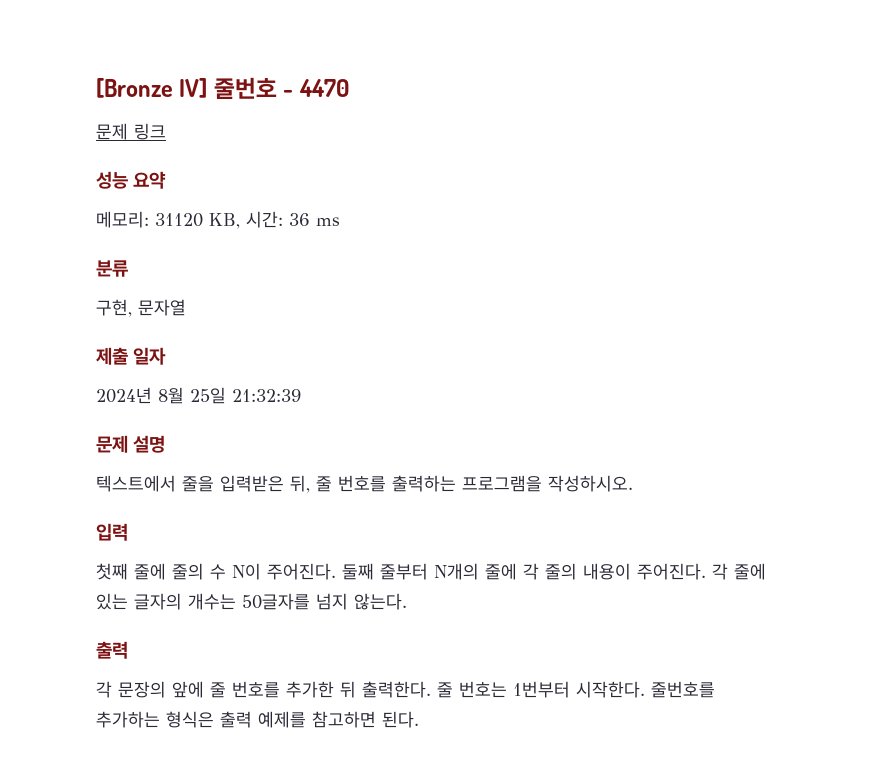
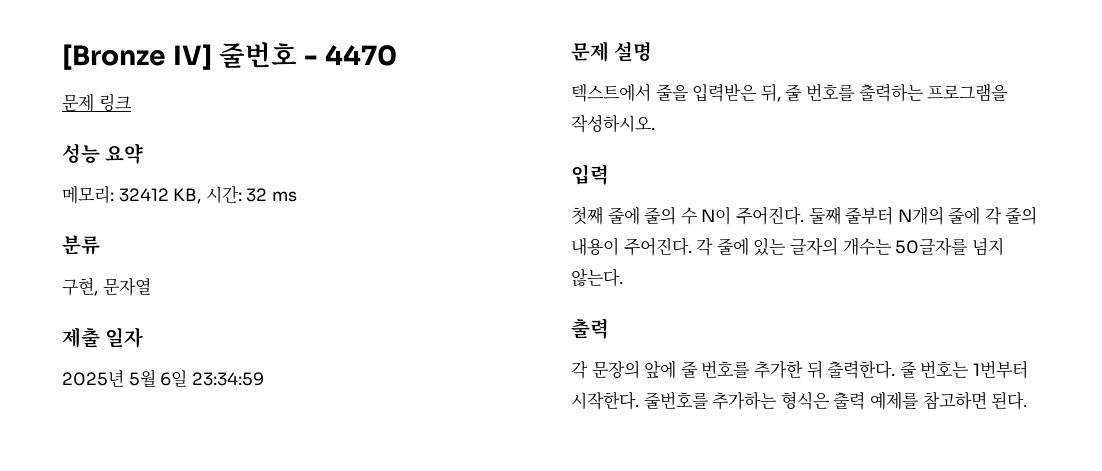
- 메모리: 31120 KB, 시간: 36 ms
+ 메모리: 32412 KB, 시간: 32 ms
- 2024년 8월 25일 21:32:39
+ 2025년 5월 6일 23:34:59

